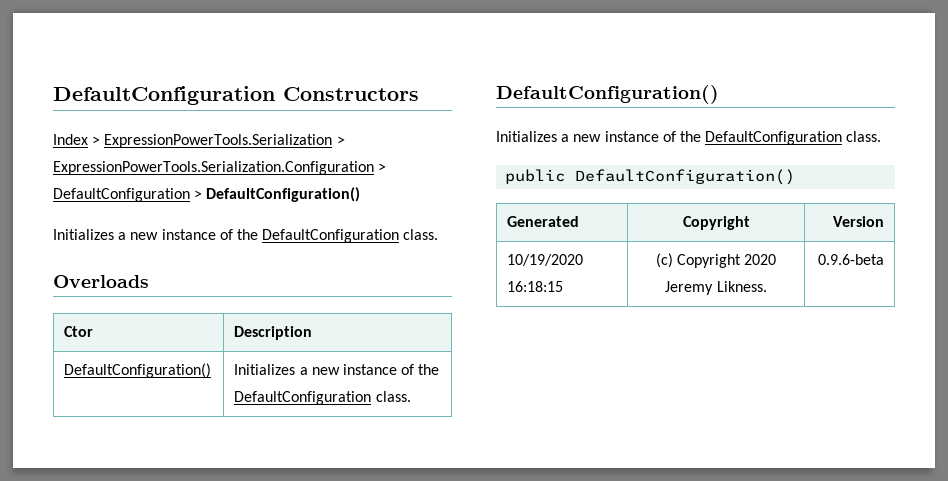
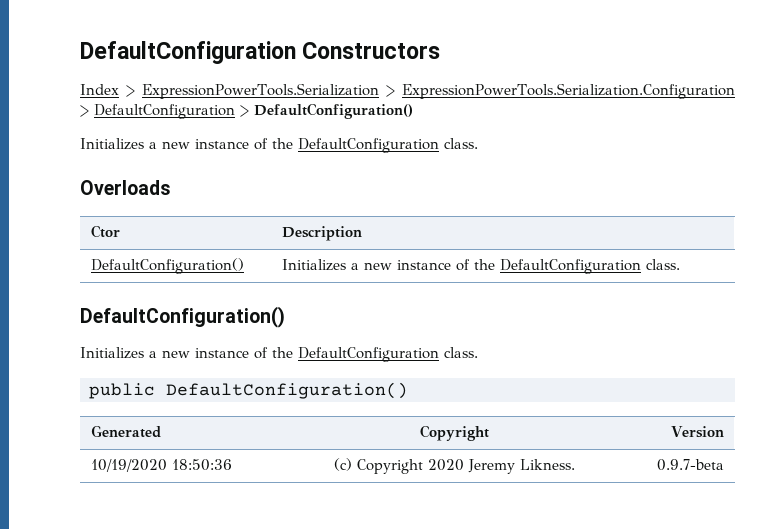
- 10/19/2020 16:18:15 | (c) Copyright 2020 Jeremy Likness. | 0.9.6-beta
+ 10/19/2020 18:50:36 | (c) Copyright 2020 Jeremy Likness. | 0.9.7-beta

